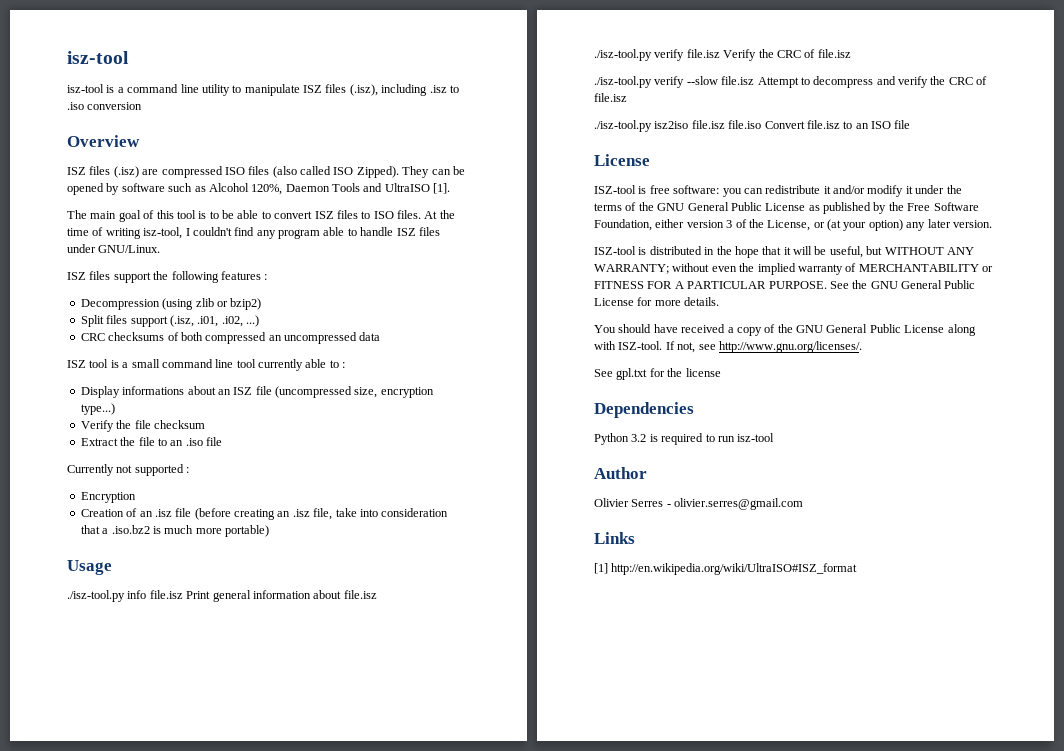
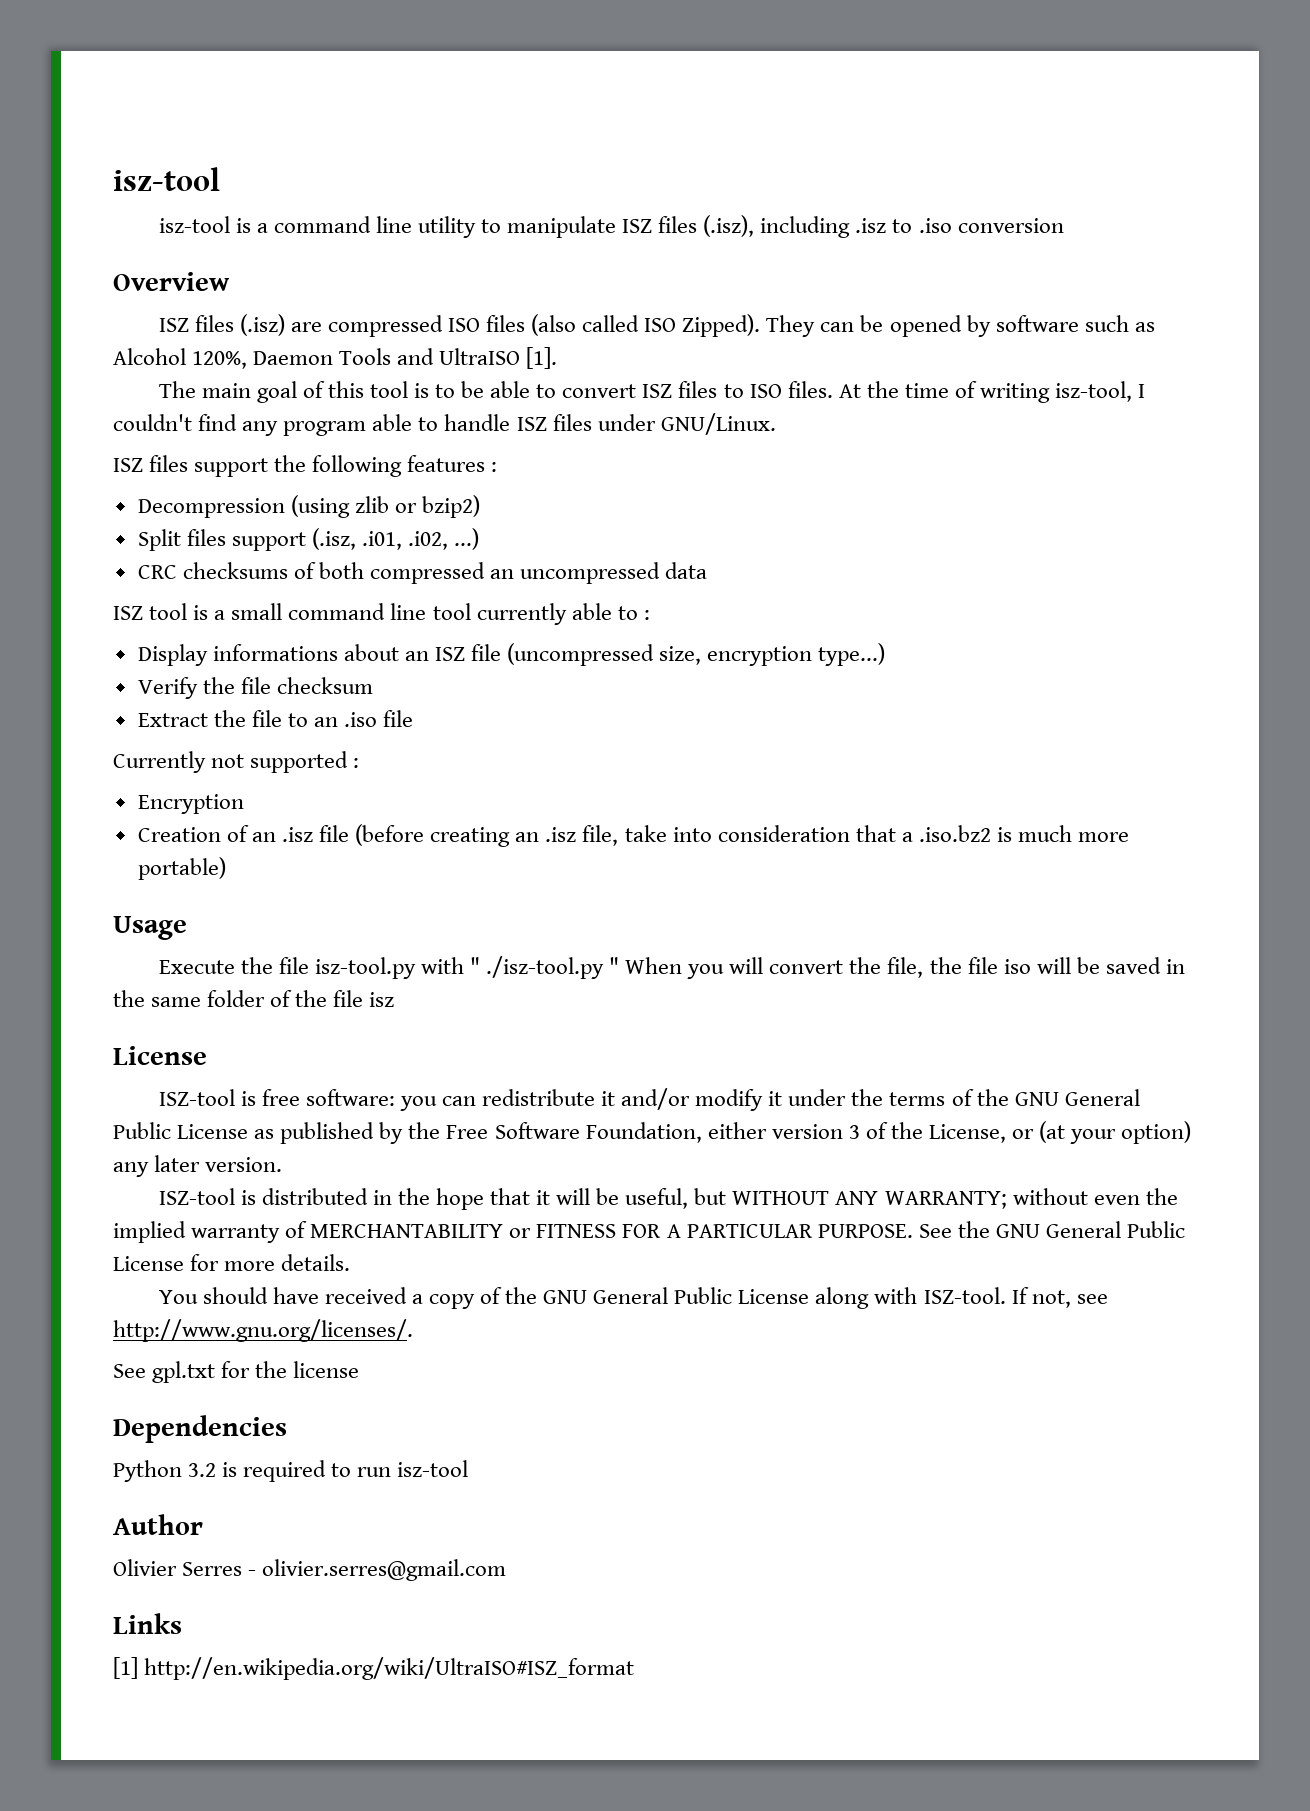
- ./isz-tool.py info file.isz Print general information about file.isz
- ./isz-tool.py verify file.isz Verify the CRC of file.isz
- ./isz-tool.py verify --slow file.isz Attempt to decompress and verify the CRC of file.isz
- ./isz-tool.py isz2iso file.isz file.iso Convert file.isz to an ISO file
+ Execute the file isz-tool.py with " ./isz-tool.py " When you will convert the file, the file iso will be saved in the same folder of the file isz

